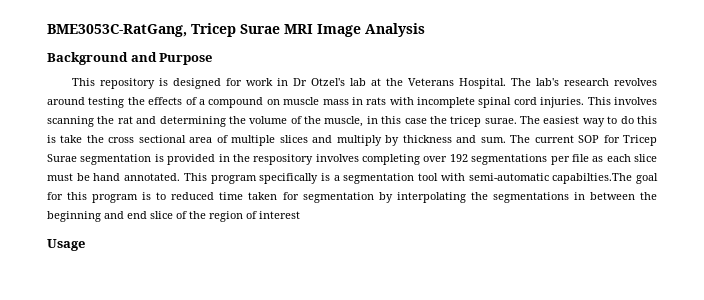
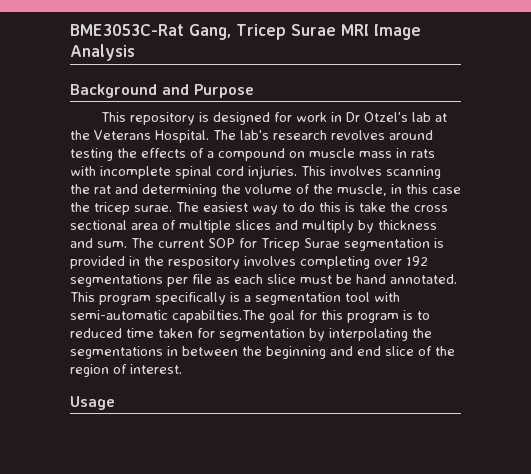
- BME3053C-RatGang, Tricep Surae MRI Image Analysis
+ BME3053C-Rat Gang, Tricep Surae MRI Image Analysis
- This program specifically is a segmentation tool with semi-automatic capabilties.The goal for this program is to reduced time taken for segmentation by interpolating the segmentations in between the beginning and end slice of the region of interest
+ This program specifically is a segmentation tool with semi-automatic capabilties.The goal for this program is to reduced time taken for segmentation by interpolating the segmentations in between the beginning and end slice of the region of interest.

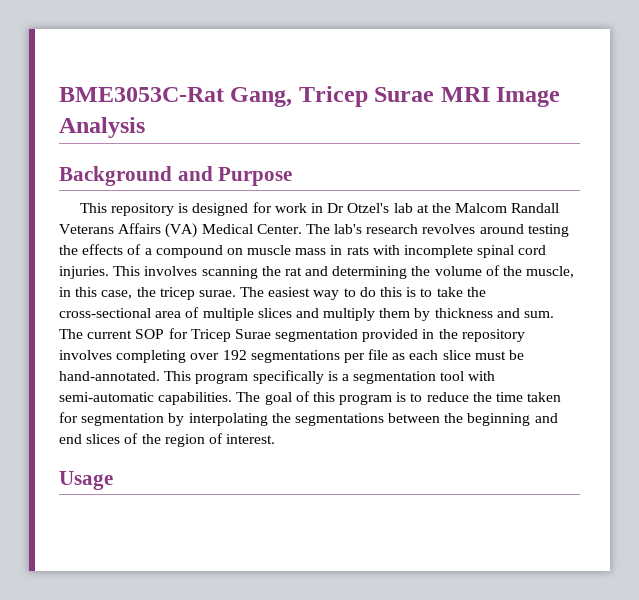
- This repository is designed for work in Dr Otzel's lab at the Veterans Hospital.
+ This repository is designed for work in Dr Otzel's lab at the Malcom Randall Veterans Affairs (VA) Medical Center.
- This involves scanning the rat and determining the volume of the muscle, in this case the tricep surae.
+ This involves scanning the rat and determining the volume of the muscle, in this case, the tricep surae.
- The easiest way to do this is take the cross sectional area of multiple slices and multiply by thickness and sum.
+ The easiest way to do this is to take the cross-sectional area of multiple slices and multiply them by thickness and sum.
- The current SOP for Tricep Surae segmentation is provided in the respository involves completing over 192 segmentations per file as each slice must be hand annotated.
+ The current SOP for Tricep Surae segmentation provided in the repository involves completing over 192 segmentations per file as each slice must be hand-annotated.
- This program specifically is a segmentation tool with semi-automatic capabilties.The goal for this program is to reduced time taken for segmentation by interpolating the segmentations in between the beginning and end slice of the region of interest.
+ This program specifically is a segmentation tool with semi-automatic capabilities. The goal of this program is to reduce the time taken for segmentation by interpolating the segmentations between the beginning and end slices of the region of interest.

